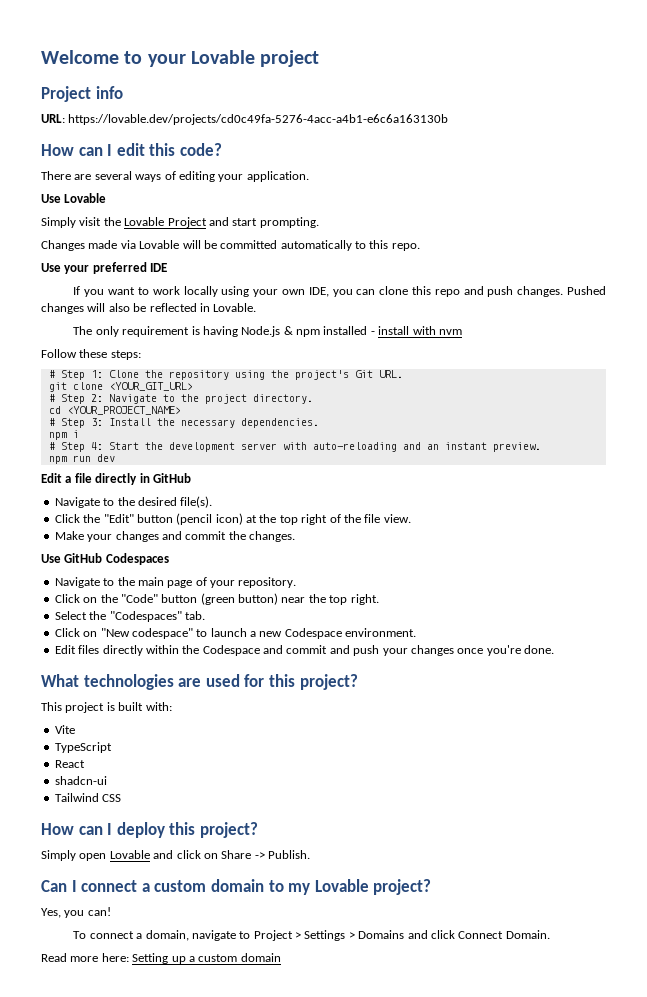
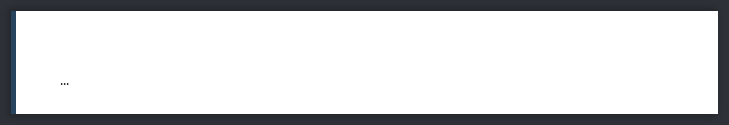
- Welcome to your Lovable project
- Project info
- URL: https://lovable.dev/projects/cd0c49fa-5276-4acc-a4b1-e6c6a163130b
- How can I edit this code?
- There are several ways of editing your application.
- Use Lovable
- Simply visit the Lovable Project and start prompting.
- Changes made via Lovable will be committed automatically to this repo.
- Use your preferred IDE
- If you want to work locally using your own IDE, you can clone this repo and push changes. Pushed changes will also be reflected in Lovable.
- The only requirement is having Node.js & npm installed - install with nvm
- Follow these steps:
- # Step 1: Clone the repository using the project's Git URL.
- git clone <YOUR_GIT_URL>
- # Step 2: Navigate to the project directory.
- cd <YOUR_PROJECT_NAME>
- # Step 3: Install the necessary dependencies.
- npm i
- # Step 4: Start the development server with auto-reloading and an instant preview.
- npm run dev
- Edit a file directly in GitHub
- Navigate to the desired file(s).
- Click the "Edit" button (pencil icon) at the top right of the file view.
- Make your changes and commit the changes.
- Use GitHub Codespaces
- Navigate to the main page of your repository.
- Click on the "Code" button (green button) near the top right.
- Select the "Codespaces" tab.
- Click on "New codespace" to launch a new Codespace environment.
- Edit files directly within the Codespace and commit and push your changes once you're done.
- What technologies are used for this project?
- This project is built with:
- Vite
- TypeScript
- React
- shadcn-ui
- Tailwind CSS
- How can I deploy this project?
- Simply open Lovable and click on Share -> Publish.
- Can I connect a custom domain to my Lovable project?
- Yes, you can!
- To connect a domain, navigate to Project > Settings > Domains and click Connect Domain.
- Read more here: Setting up a custom domain
+ ...

